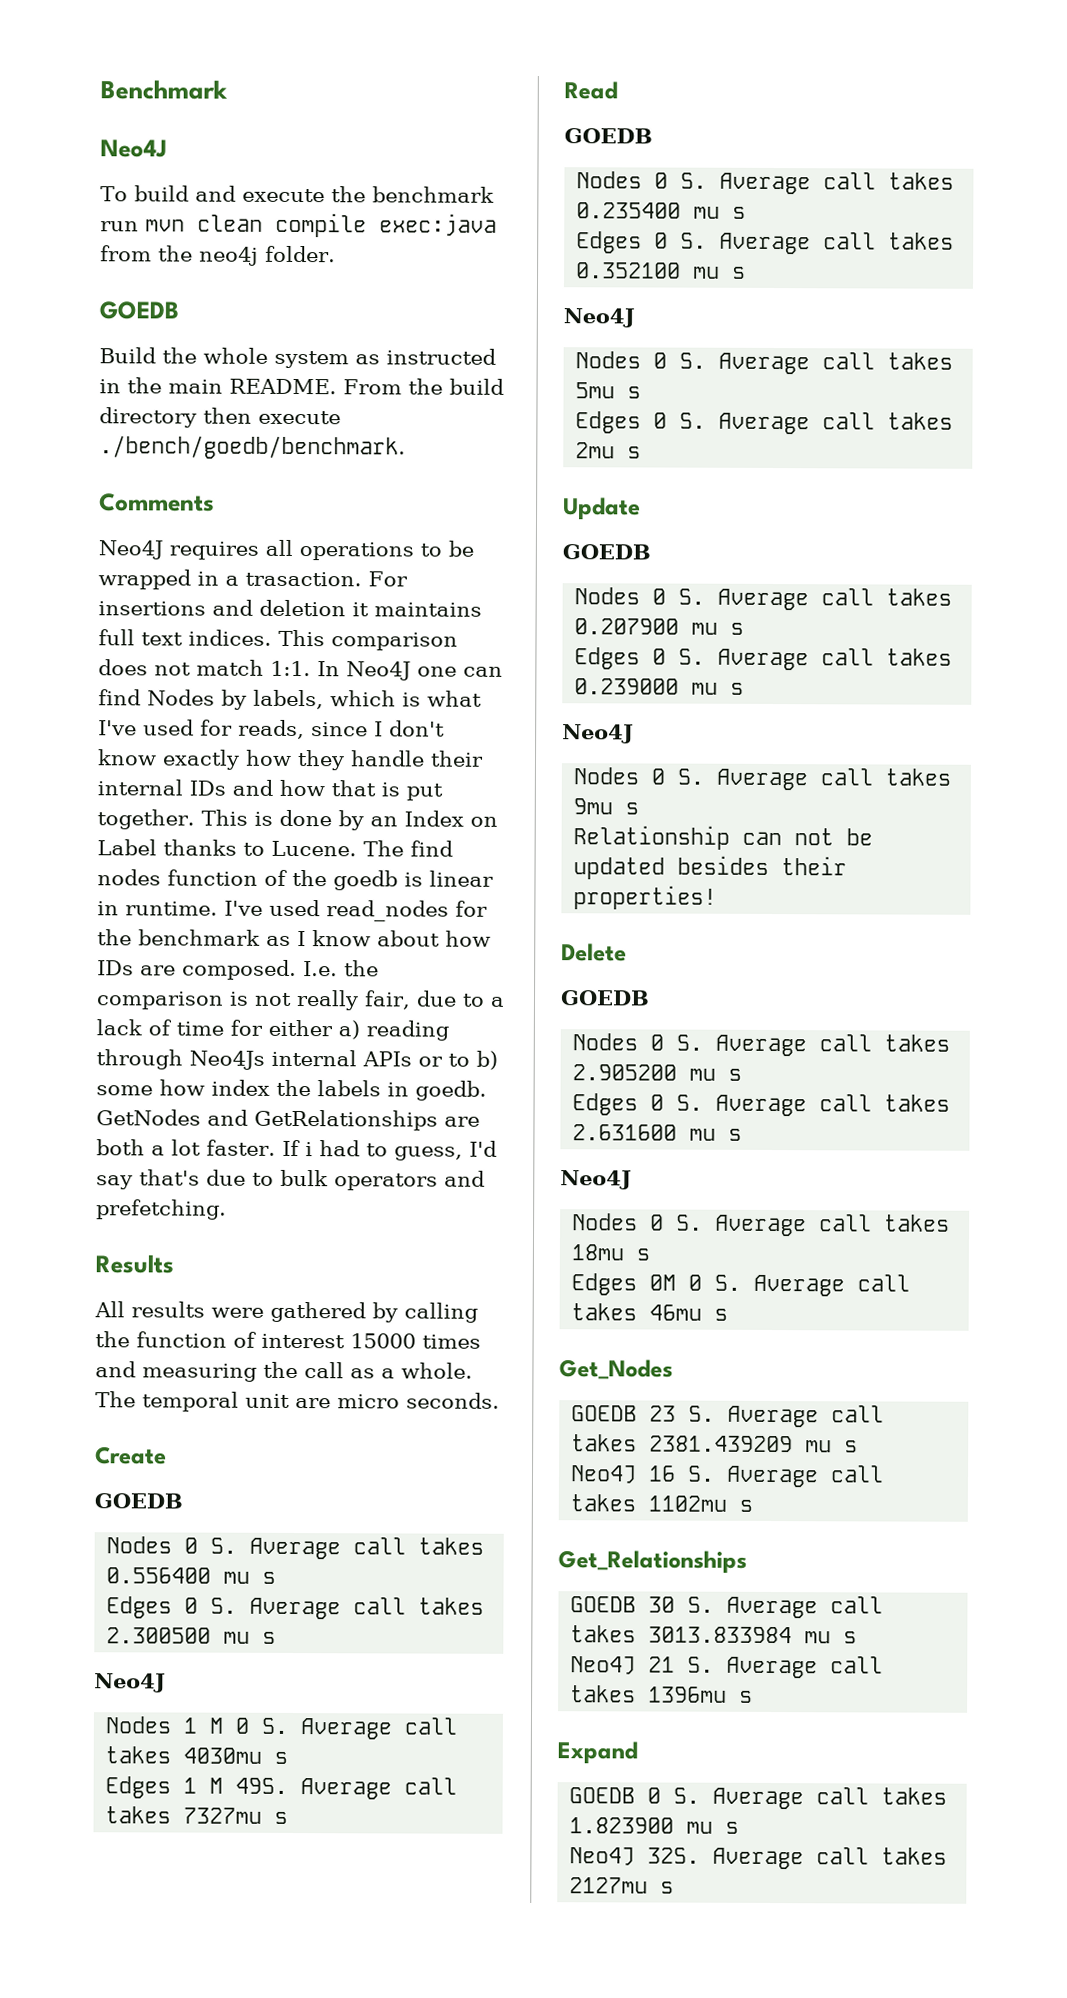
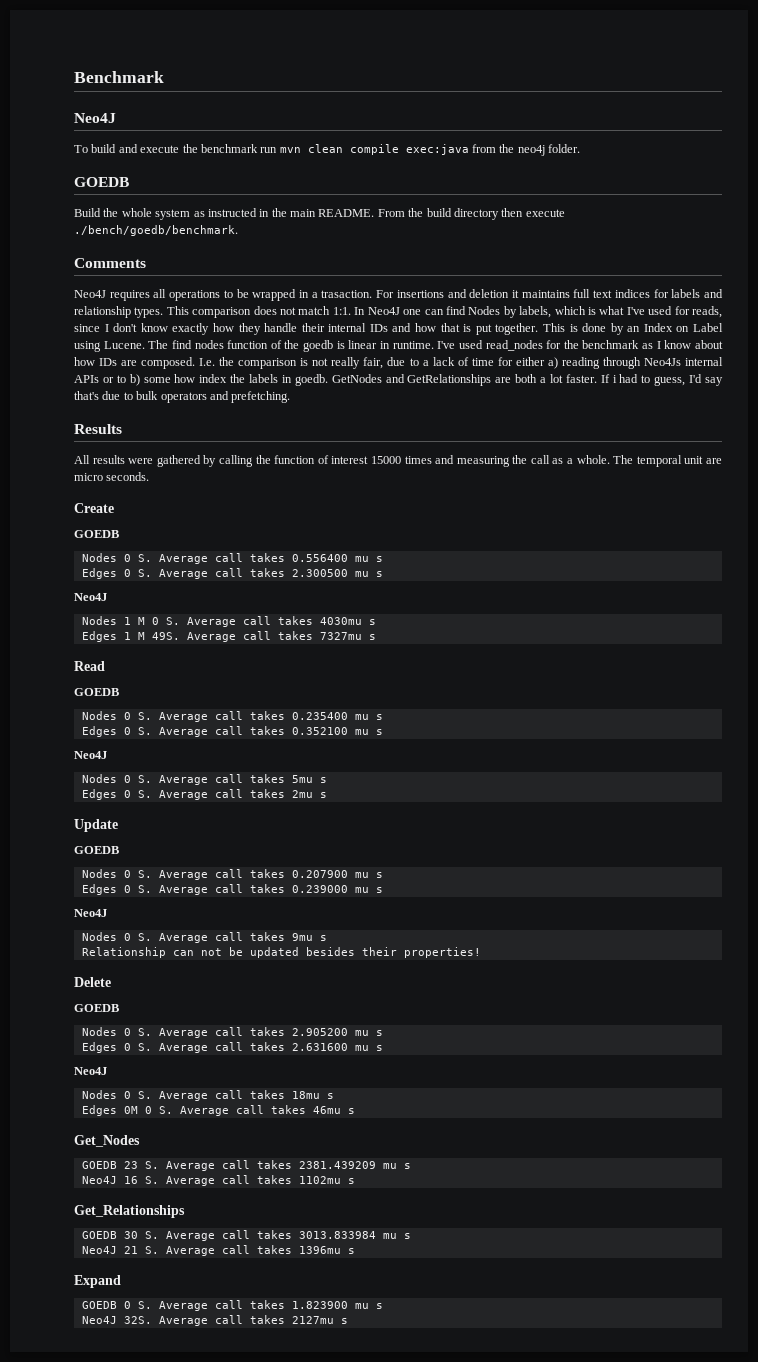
- For insertions and deletion it maintains full text indices.
+ For insertions and deletion it maintains full text indices for labels and relationship types.
- This is done by an Index on Label thanks to Lucene.
+ This is done by an Index on Label using Lucene.

